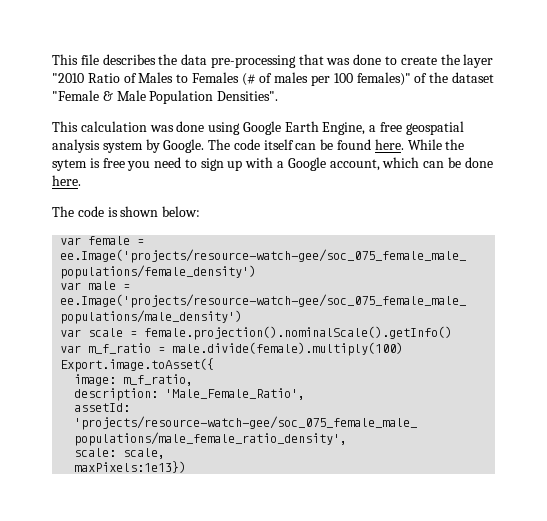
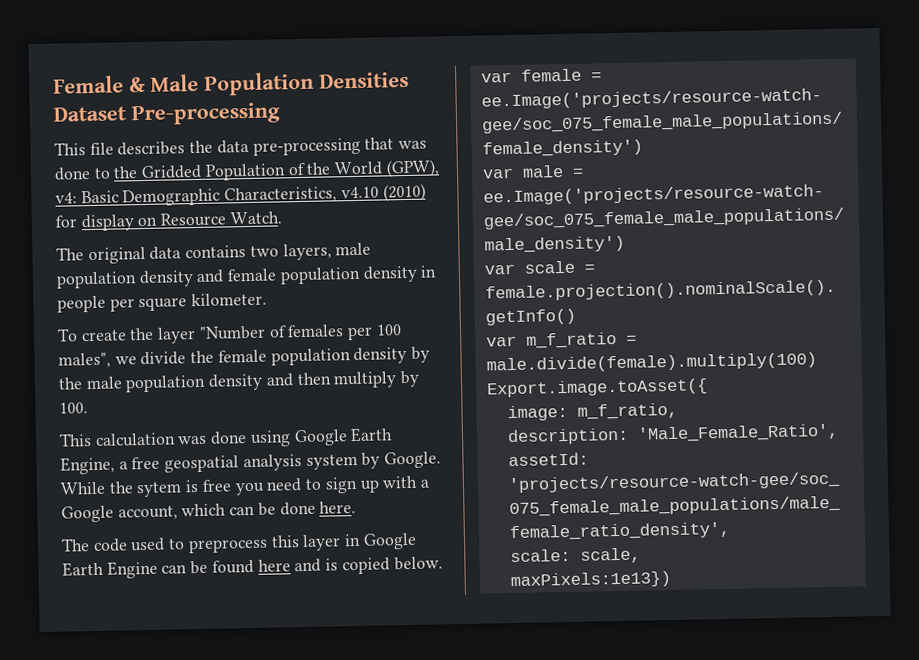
+ Female & Male Population Densities Dataset Pre-processing
- This file describes the data pre-processing that was done to create the layer "2010 Ratio of Males to Females (# of males per 100 females)" of the dataset "Female & Male Population Densities".
+ This file describes the data pre-processing that was done to the Gridded Population of the World (GPW), v4: Basic Demographic Characteristics, v4.10 (2010) for display on Resource Watch.
+ The original data contains two layers, male population density and female population density in people per square kilometer.
+ To create the layer "Number of females per 100 males", we divide the female population density by the male population density and then multiply by 100.
- The code itself can be found here.
- The code is shown below:
+ The code used to preprocess this layer in Google Earth Engine can be found here and is copied below.

